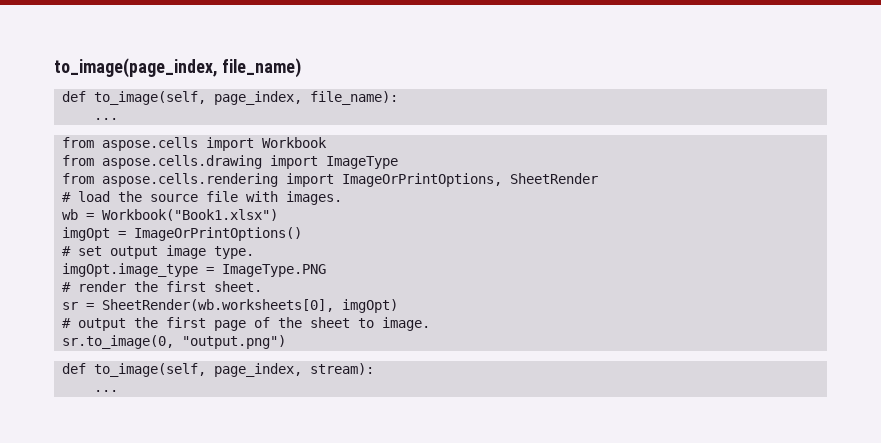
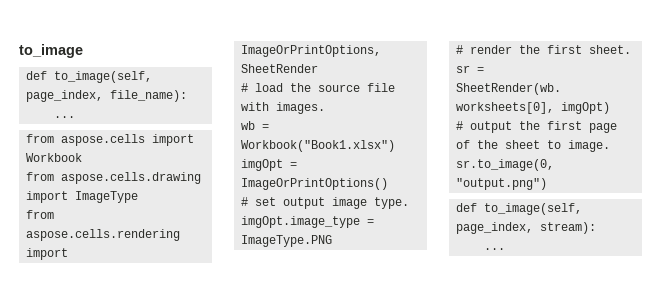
- to_image(page_index, file_name)
+ to_image

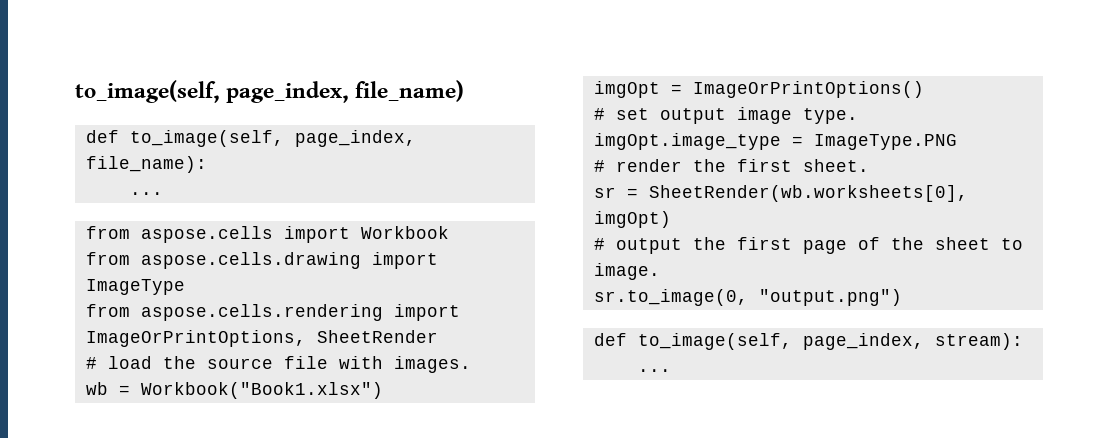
- to_image
+ to_image(self, page_index, file_name)

